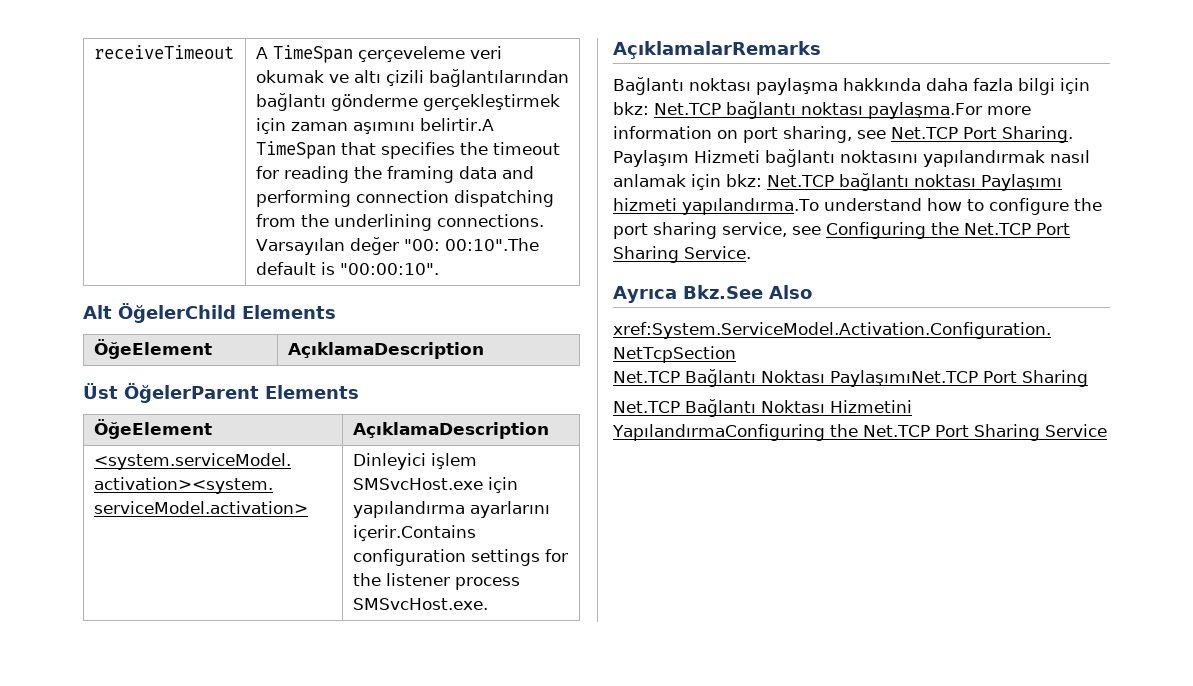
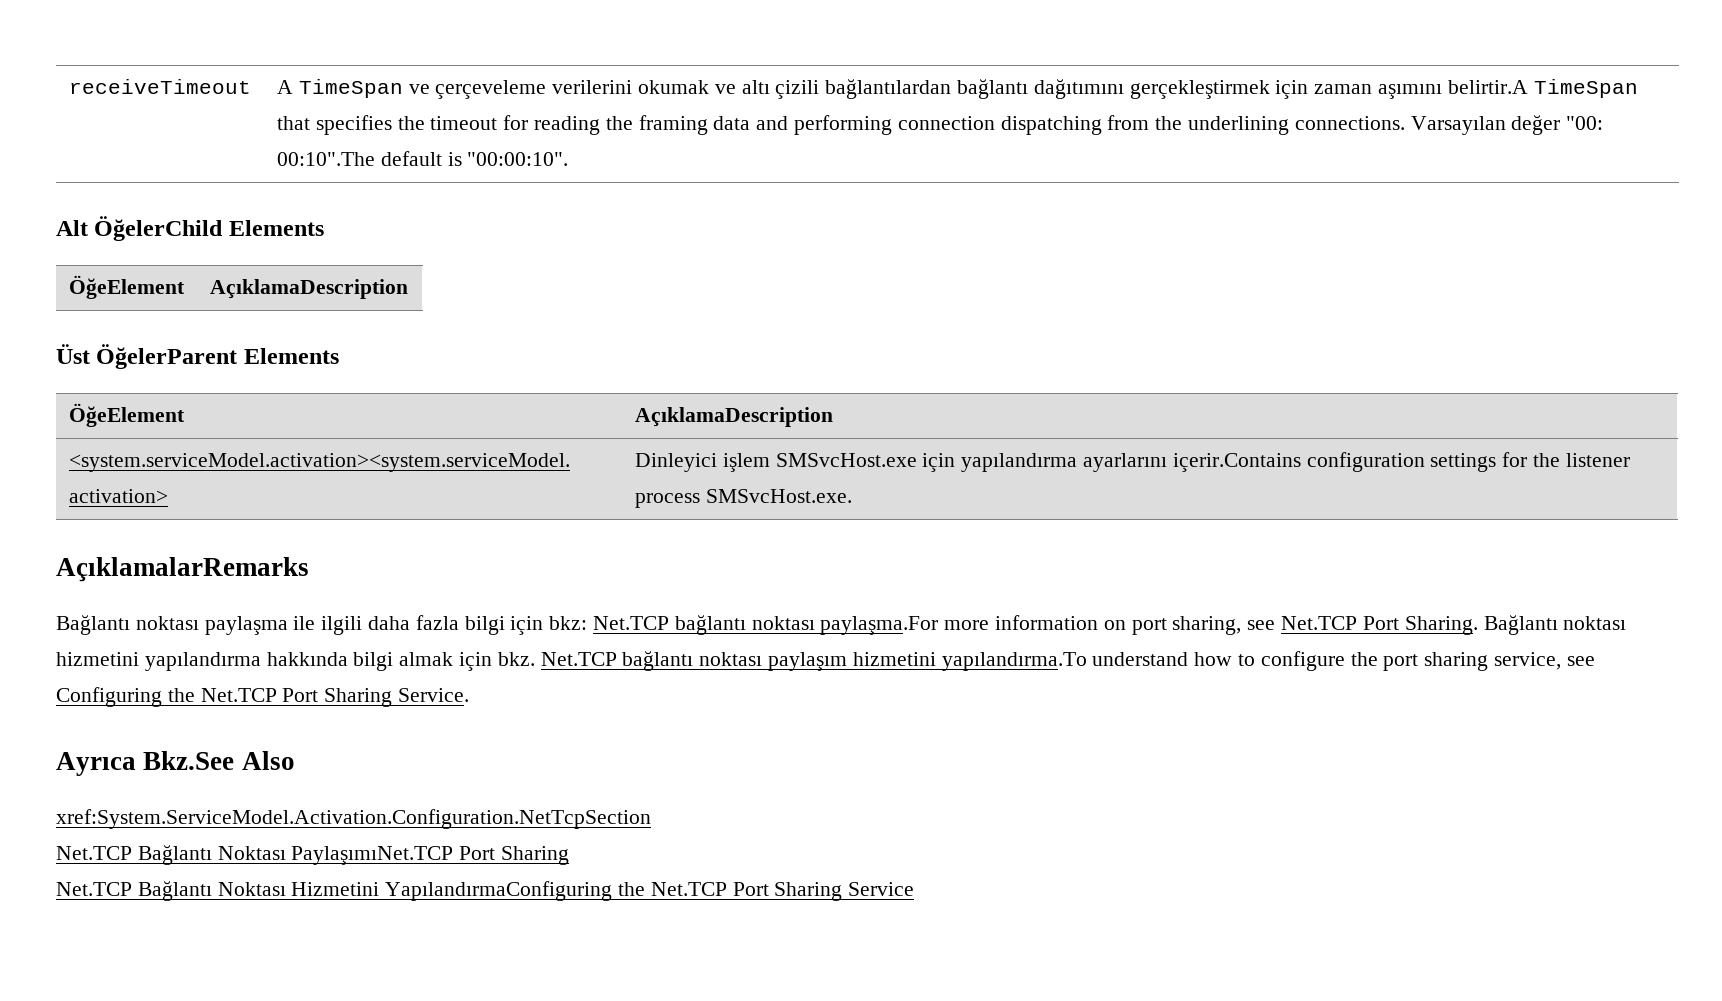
- A TimeSpan çerçeveleme veri okumak ve altı çizili bağlantılarından bağlantı gönderme gerçekleştirmek için zaman aşımını belirtir.A TimeSpan that specifies the timeout for reading the framing data and performing connection dispatching from the underlining connections.
+ A TimeSpan ve çerçeveleme verilerini okumak ve altı çizili bağlantılardan bağlantı dağıtımını gerçekleştirmek için zaman aşımını belirtir.A TimeSpan that specifies the timeout for reading the framing data and performing connection dispatching from the underlining connections.
- Bağlantı noktası paylaşma hakkında daha fazla bilgi için bkz: Net.TCP bağlantı noktası paylaşma.For more information on port sharing, see Net.TCP Port Sharing.
+ Bağlantı noktası paylaşma ile ilgili daha fazla bilgi için bkz: Net.TCP bağlantı noktası paylaşma.For more information on port sharing, see Net.TCP Port Sharing.
- Paylaşım Hizmeti bağlantı noktasını yapılandırmak nasıl anlamak için bkz: Net.TCP bağlantı noktası Paylaşımı hizmeti yapılandırma.To understand how to configure the port sharing service, see Configuring the Net.TCP Port Sharing Service.
+ Bağlantı noktası hizmetini yapılandırma hakkında bilgi almak için bkz. Net.TCP bağlantı noktası paylaşım hizmetini yapılandırma.To understand how to configure the port sharing service, see Configuring the Net.TCP Port Sharing Service.

